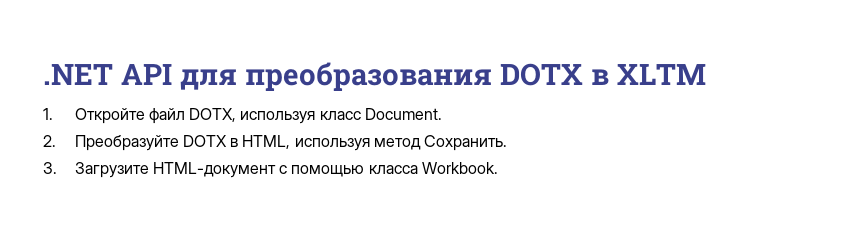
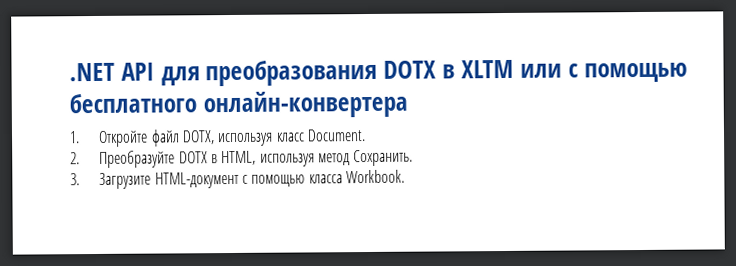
- .NET API для преобразования DOTX в XLTM
+ .NET API для преобразования DOTX в XLTM или с помощью бесплатного онлайн-конвертера

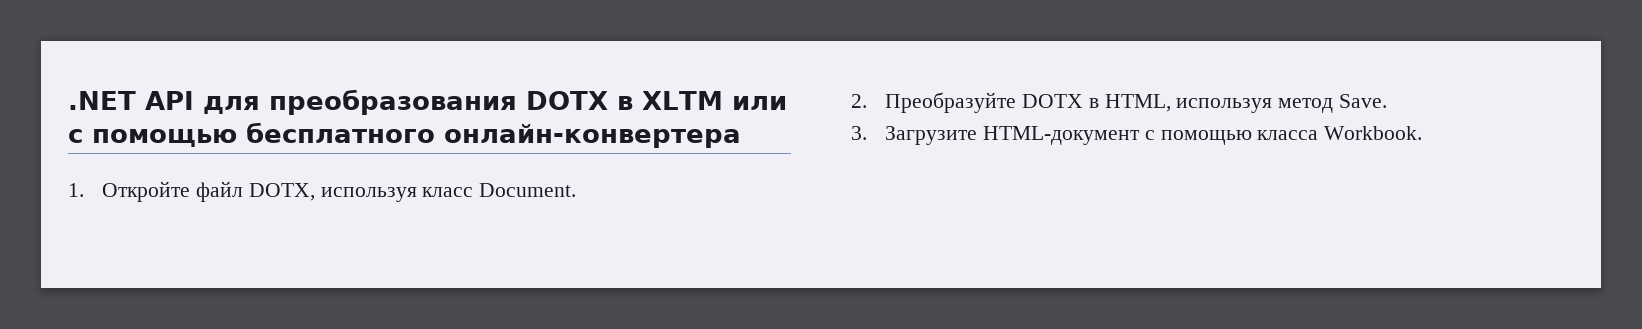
- 2. Преобразуйте DOTX в HTML, используя метод Сохранить.
+ 2. Преобразуйте DOTX в HTML, используя метод Save.

